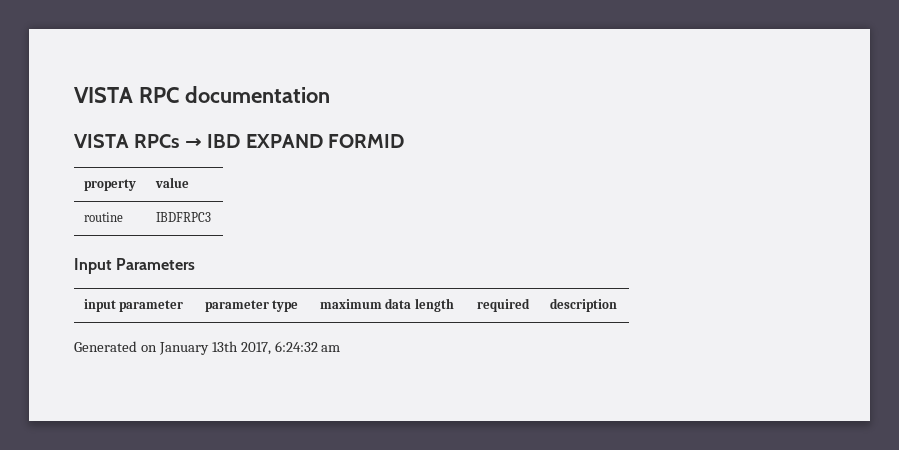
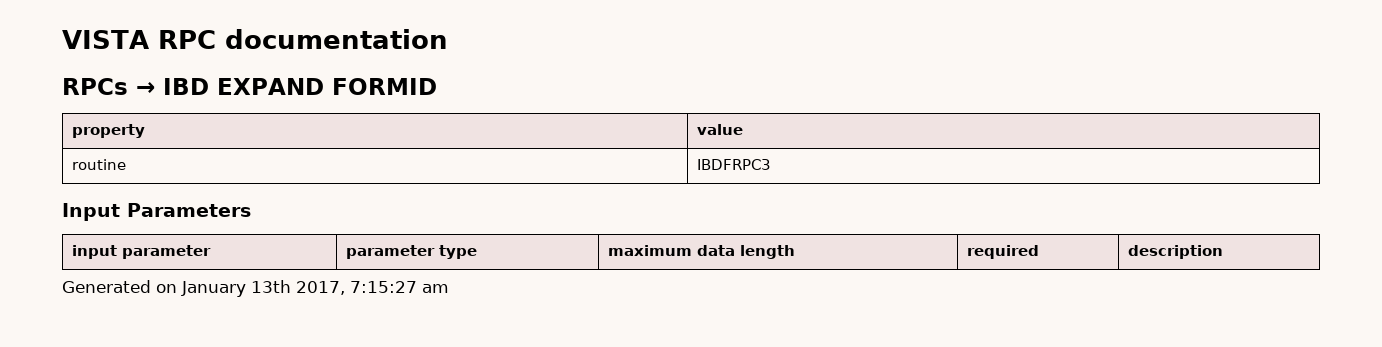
- VISTA RPCs → IBD EXPAND FORMID
+ RPCs → IBD EXPAND FORMID
- Generated on January 13th 2017, 6:24:32 am
+ Generated on January 13th 2017, 7:15:27 am

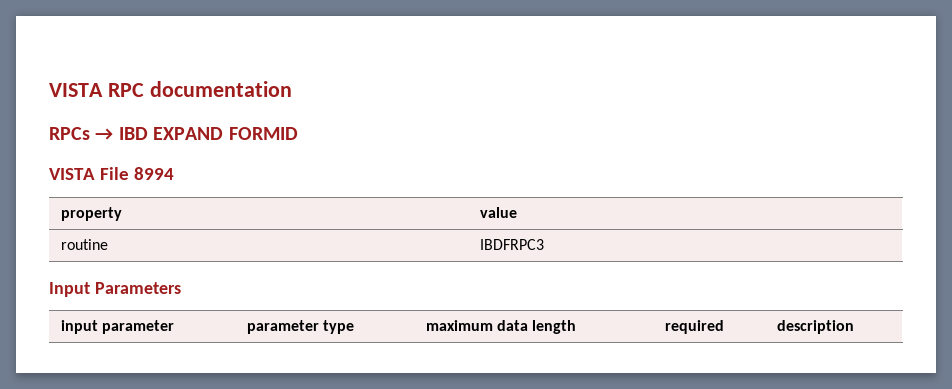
+ VISTA File 8994
- Generated on January 13th 2017, 7:15:27 am

